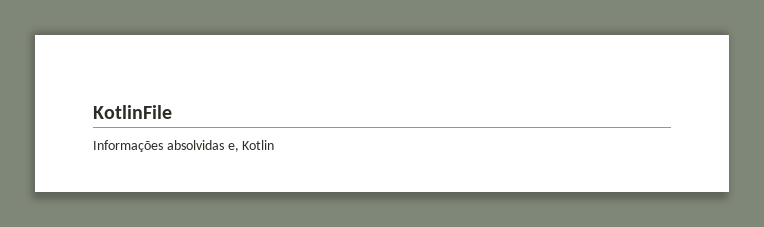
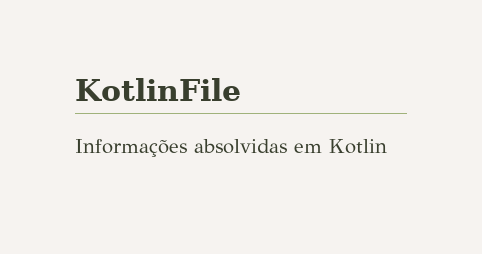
- Informações absolvidas e, Kotlin
+ Informações absolvidas em Kotlin

